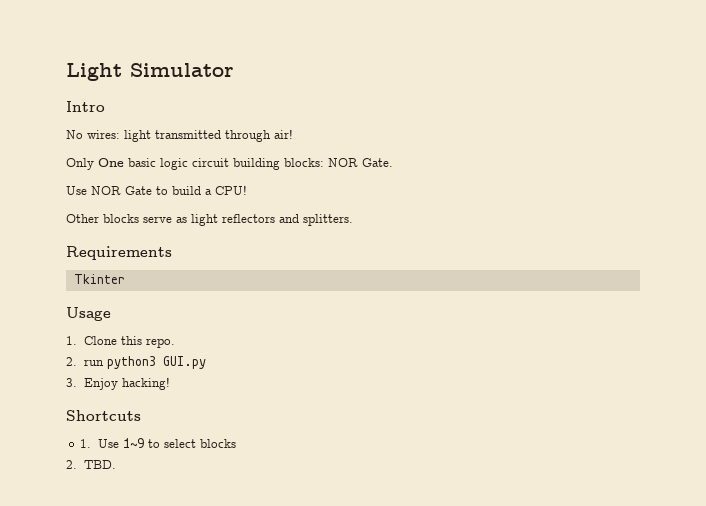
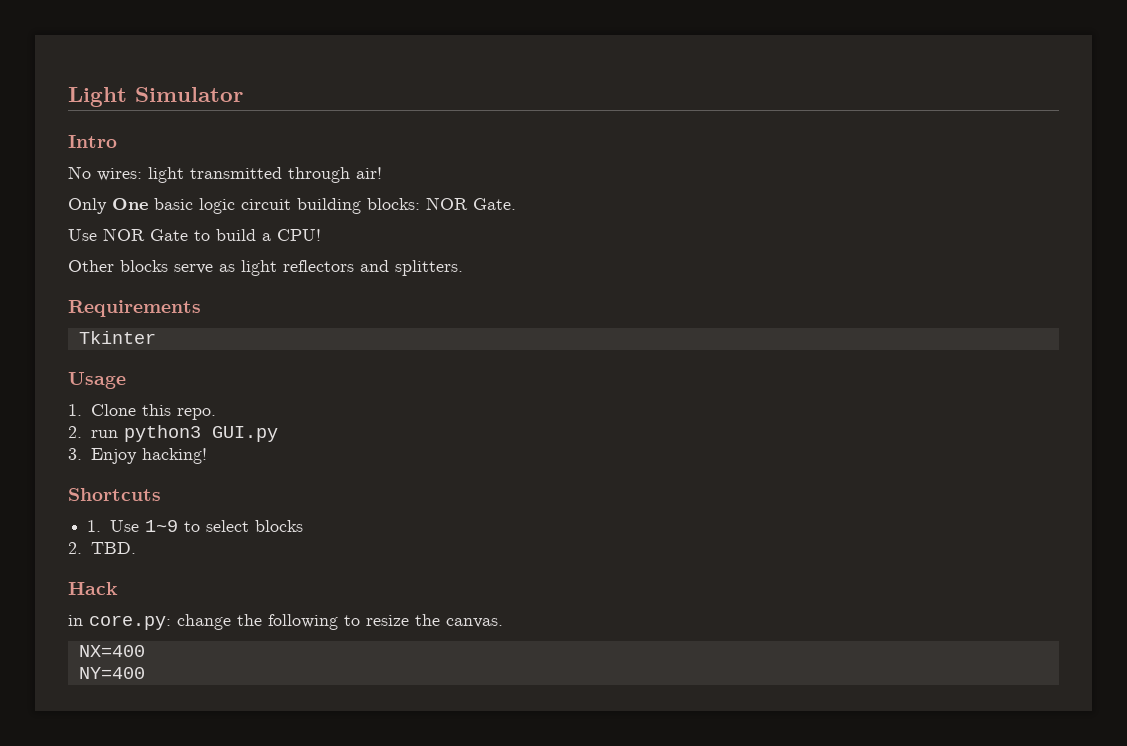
+ Hack
+ in core.py: change the following to resize the canvas.
+ NX=400
+ NY=400

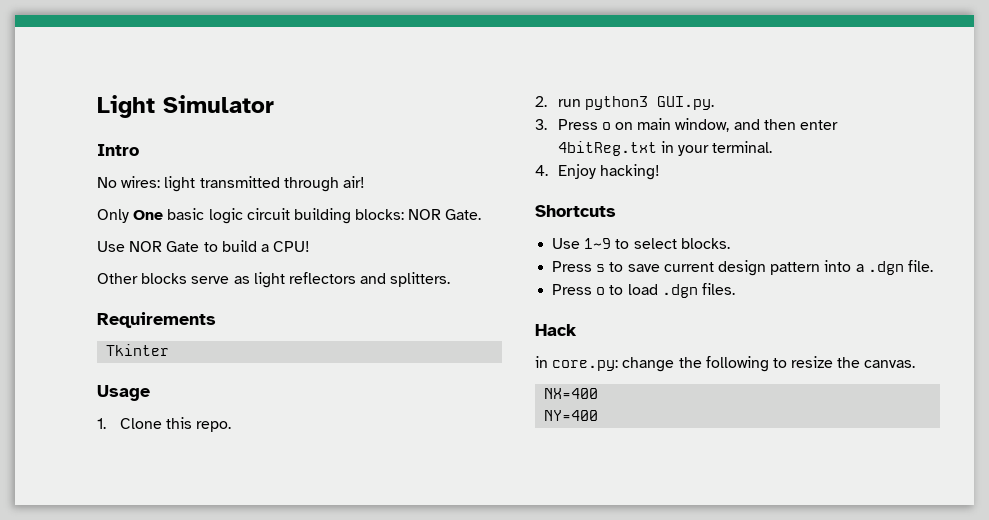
- 2. run python3 GUI.py
- 3. Enjoy hacking!
+ 2. run python3 GUI.py.
+ 3. Press o on main window, and then enter 4bitReg.txt in your terminal.
+ 4. Enjoy hacking!
- 1. Use 1~9 to select blocks
- 2. TBD.
+ Use 1~9 to select blocks.
+ Press s to save current design pattern into a .dgn file.
+ Press o to load .dgn files.

